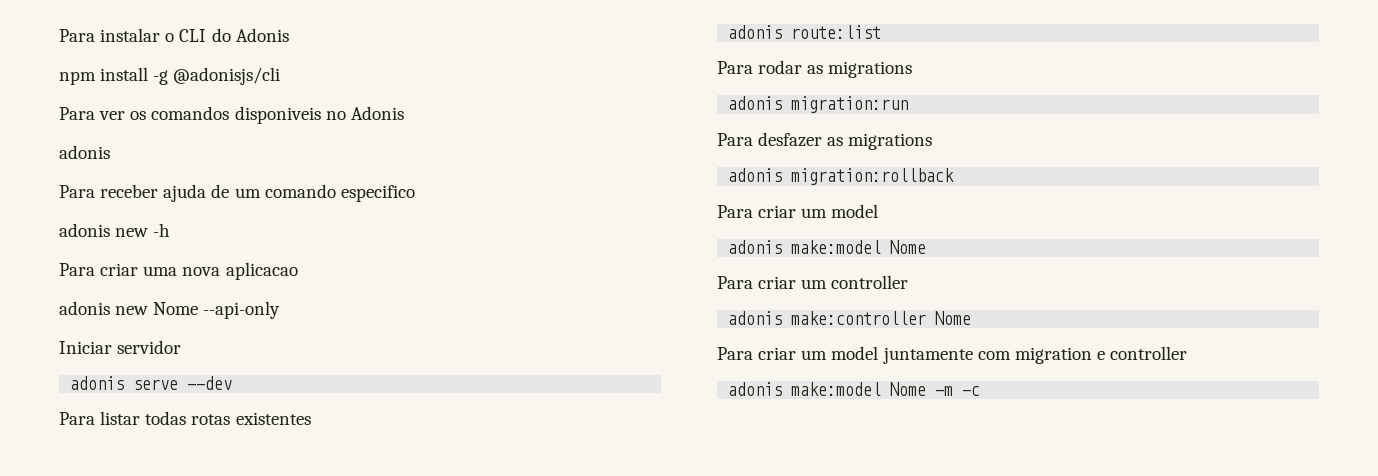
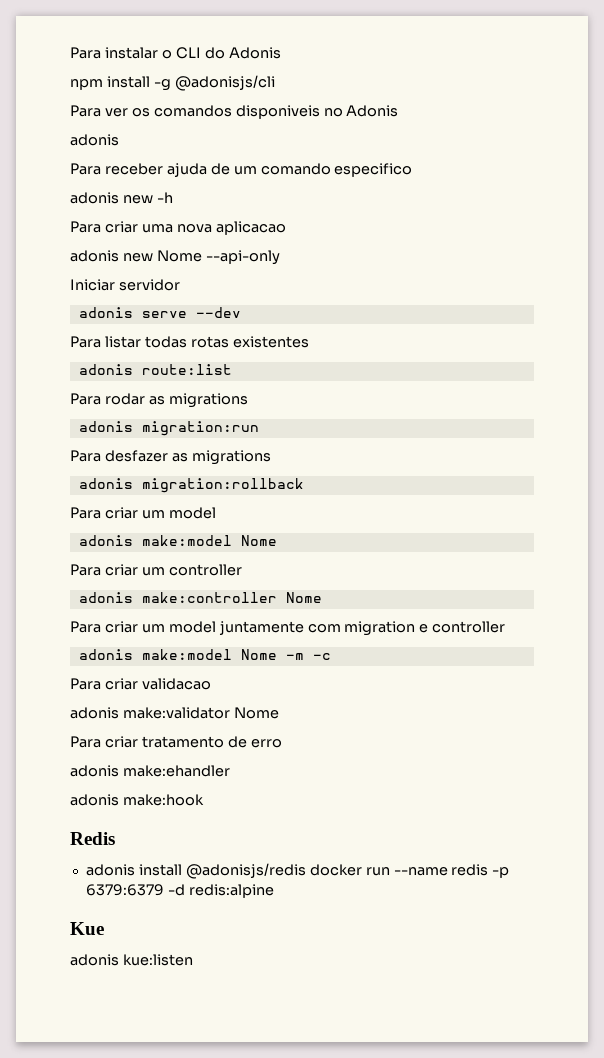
+ Para criar validacao
+ adonis make:validator Nome
+ Para criar tratamento de erro
+ adonis make:ehandler
+ adonis make:hook
+ Redis
+ adonis install @adonisjs/redis docker run --name redis -p 6379:6379 -d redis:alpine
+ Kue
+ adonis kue:listen

